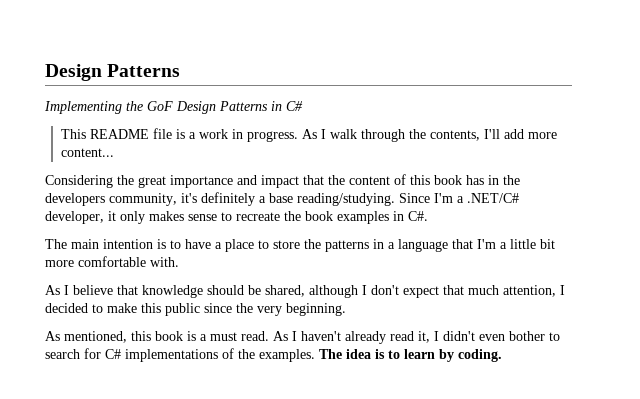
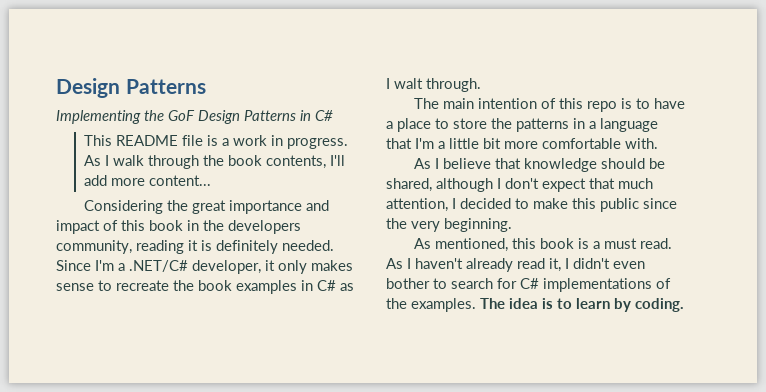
- As I walk through the contents, I'll add more content...
+ As I walk through the book contents, I'll add more content...
- Considering the great importance and impact that the content of this book has in the developers community, it's definitely a base reading/studying.
+ Considering the great importance and impact of this book in the developers community, reading it is definitely needed.
- Since I'm a .NET/C# developer, it only makes sense to recreate the book examples in C#.
+ Since I'm a .NET/C# developer, it only makes sense to recreate the book examples in C# as I walt through.
- The main intention is to have a place to store the patterns in a language that I'm a little bit more comfortable with.
+ The main intention of this repo is to have a place to store the patterns in a language that I'm a little bit more comfortable with.

